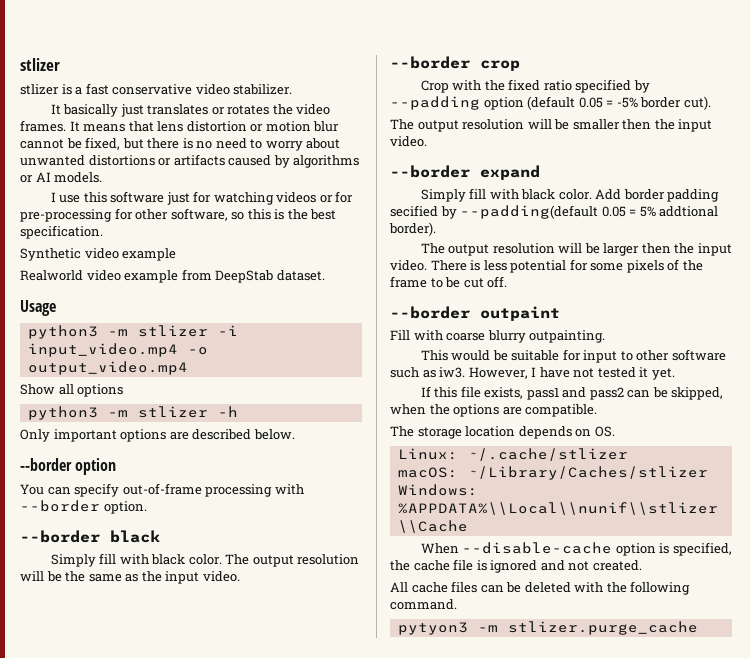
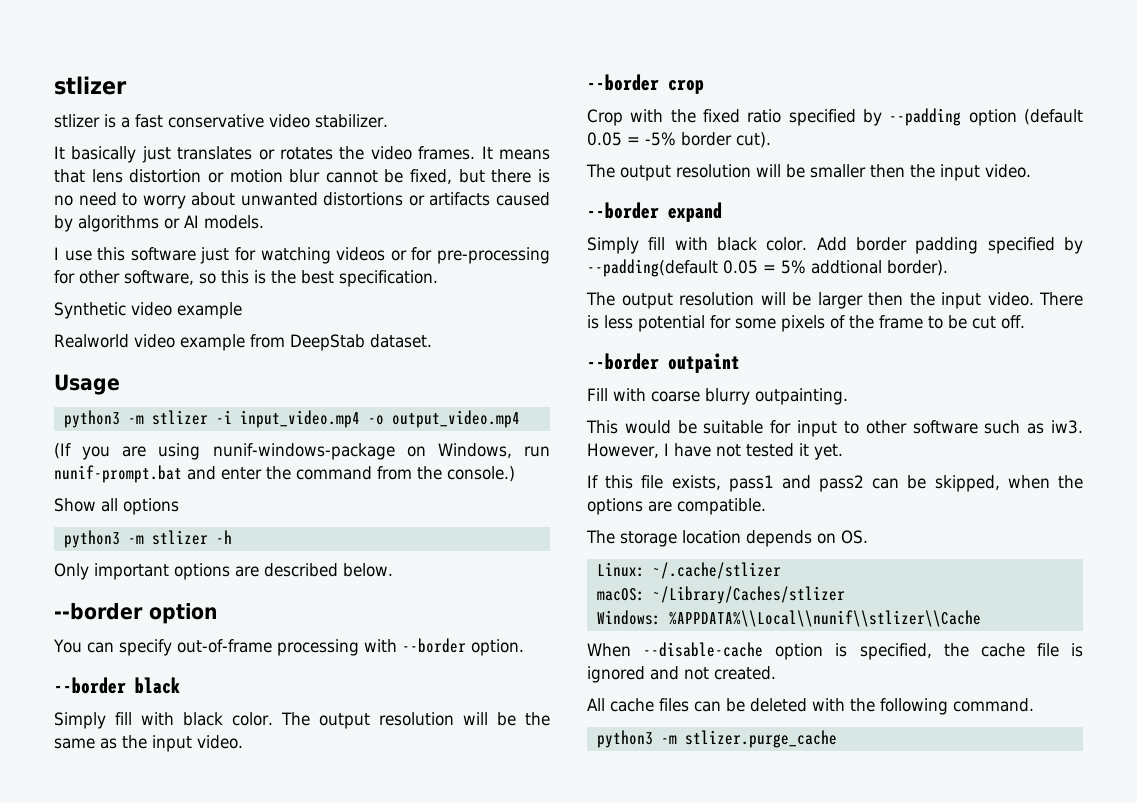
+ (If you are using nunif-windows-package on Windows, run nunif-prompt.bat and enter the command from the console.)
- Add border padding secified by --padding(default 0.05 = 5% addtional border).
+ Add border padding specified by --padding(default 0.05 = 5% addtional border).
- pytyon3 -m stlizer.purge_cache
+ python3 -m stlizer.purge_cache

